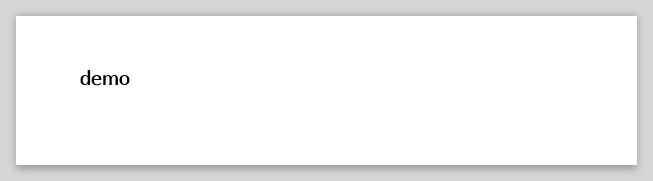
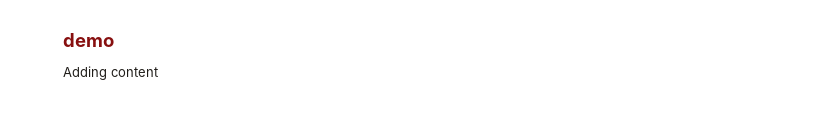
+ Adding content

